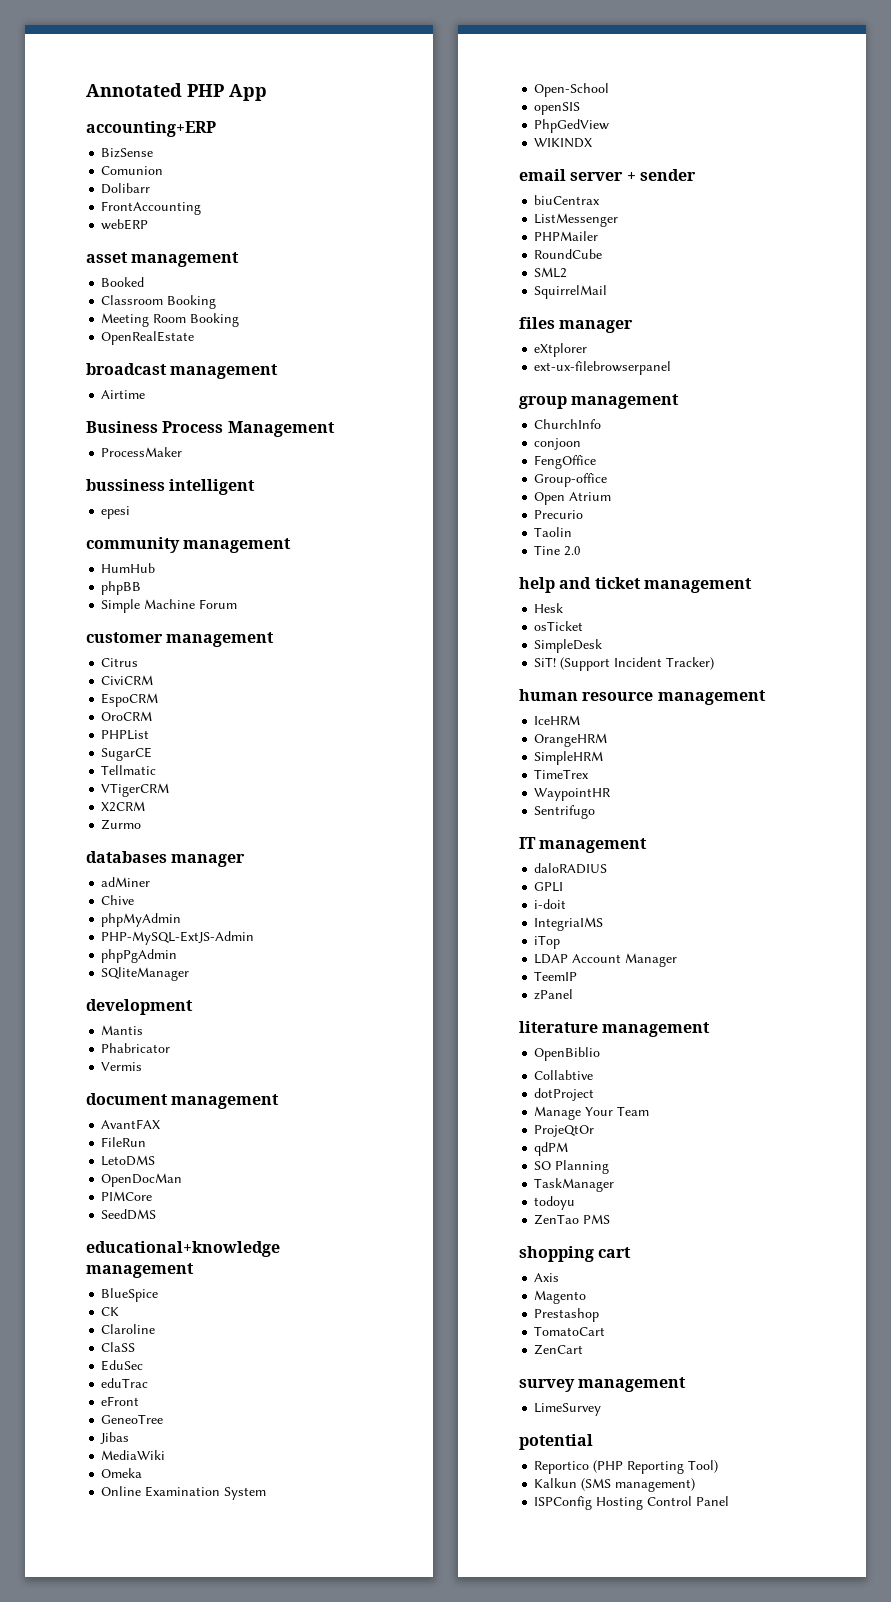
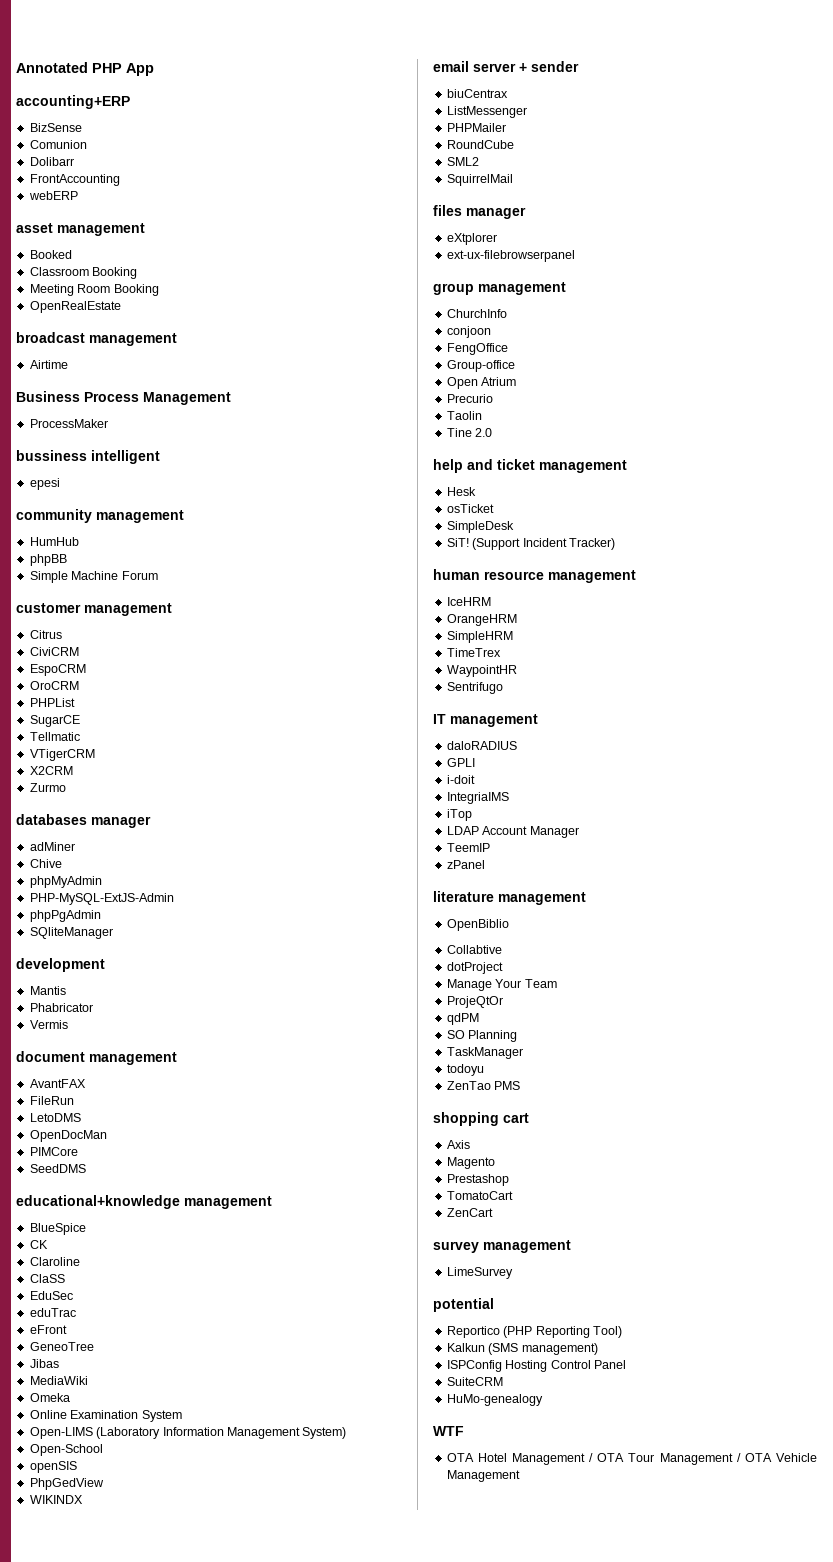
+ Open-LIMS (Laboratory Information Management System)
+ SuiteCRM
+ HuMo-genealogy
+ WTF
+ OTA Hotel Management / OTA Tour Management / OTA Vehicle Management

